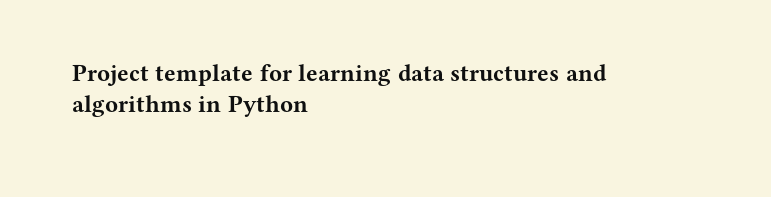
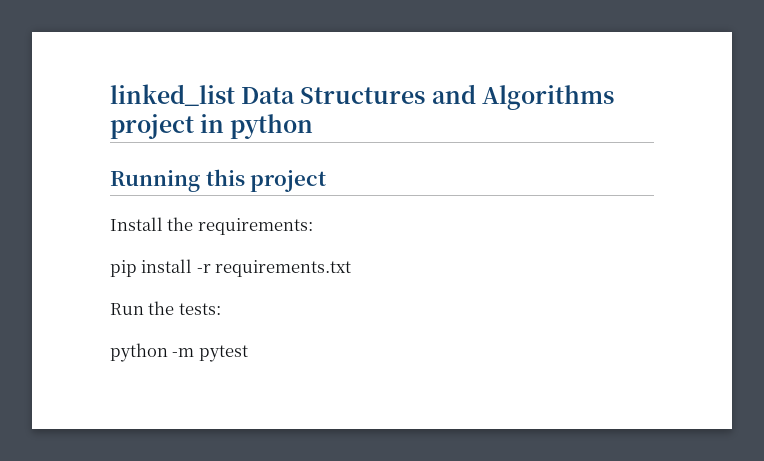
- Project template for learning data structures and algorithms in Python
+ linked_list Data Structures and Algorithms project in python
+ Running this project
+ Install the requirements:
+ pip install -r requirements.txt
+ Run the tests:
+ python -m pytest

